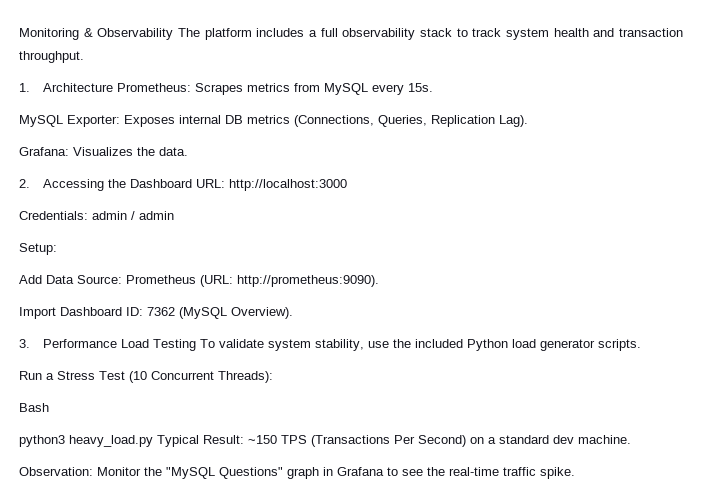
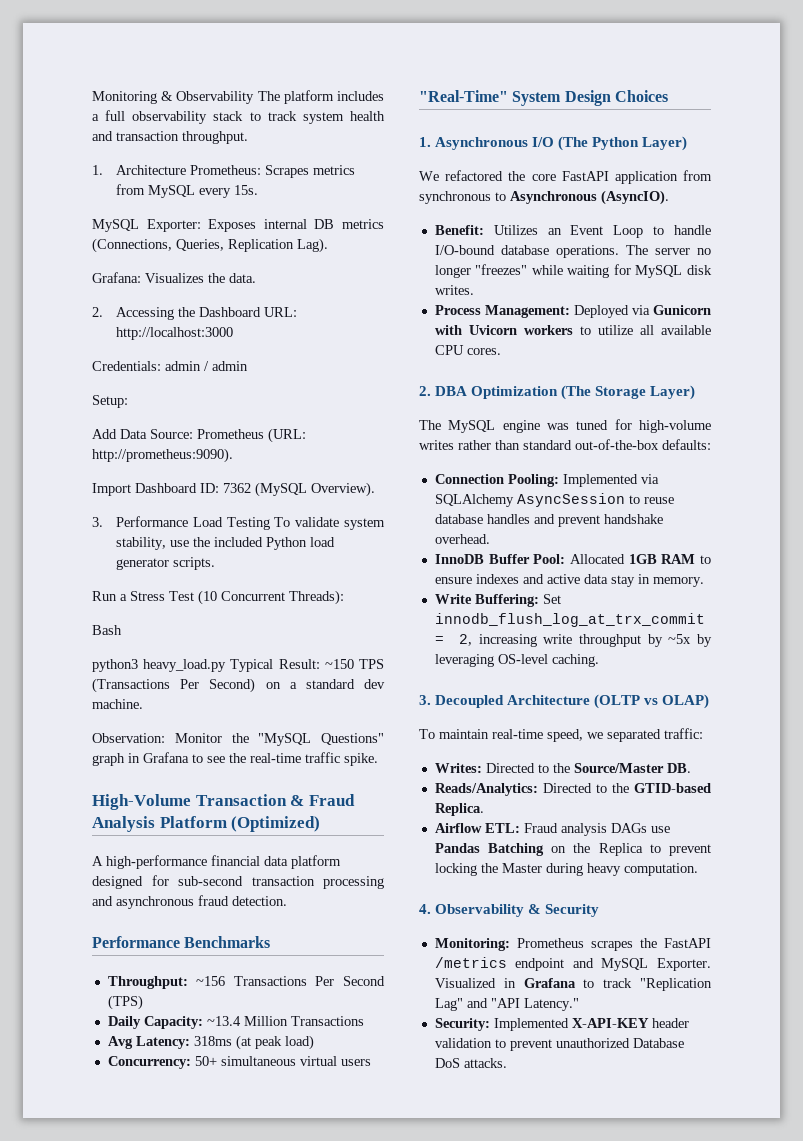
+ High-Volume Transaction & Fraud Analysis Platform (Optimized)
+ A high-performance financial data platform designed for sub-second transaction processing and asynchronous fraud detection.
+ Performance Benchmarks
+ Throughput: ~156 Transactions Per Second (TPS)
+ Daily Capacity: ~13.4 Million Transactions
+ Avg Latency: 318ms (at peak load)
+ Concurrency: 50+ simultaneous virtual users
+ "Real-Time" System Design Choices
+ 1. Asynchronous I/O (The Python Layer)
+ We refactored the core FastAPI application from synchronous to Asynchronous (AsyncIO).
+ Benefit: Utilizes an Event Loop to handle I/O-bound database operations. The server no longer "freezes" while waiting for MySQL disk writes.
+ Process Management: Deployed via Gunicorn with Uvicorn workers to utilize all available CPU cores.
+ 2. DBA Optimization (The Storage Layer)
+ The MySQL engine was tuned for high-volume writes rather than standard out-of-the-box defaults:
+ Connection Pooling: Implemented via SQLAlchemy AsyncSession to reuse database handles and prevent handshake overhead.
+ InnoDB Buffer Pool: Allocated 1GB RAM to ensure indexes and active data stay in memory.
+ Write Buffering: Set innodb_flush_log_at_trx_commit = 2, increasing write throughput by ~5x by leveraging OS-level caching.
+ 3. Decoupled Architecture (OLTP vs OLAP)
+ To maintain real-time speed, we separated traffic:
+ Writes: Directed to the Source/Master DB.
+ Reads/Analytics: Directed to the GTID-based Replica.
+ Airflow ETL: Fraud analysis DAGs use Pandas Batching on the Replica to prevent locking the Master during heavy computation.
+ 4. Observability & Security
+ Monitoring: Prometheus scrapes the FastAPI /metrics endpoint and MySQL Exporter. Visualized in Grafana to track "Replication Lag" and "API Latency."
+ Security: Implemented X-API-KEY header validation to prevent unauthorized Database DoS attacks.

